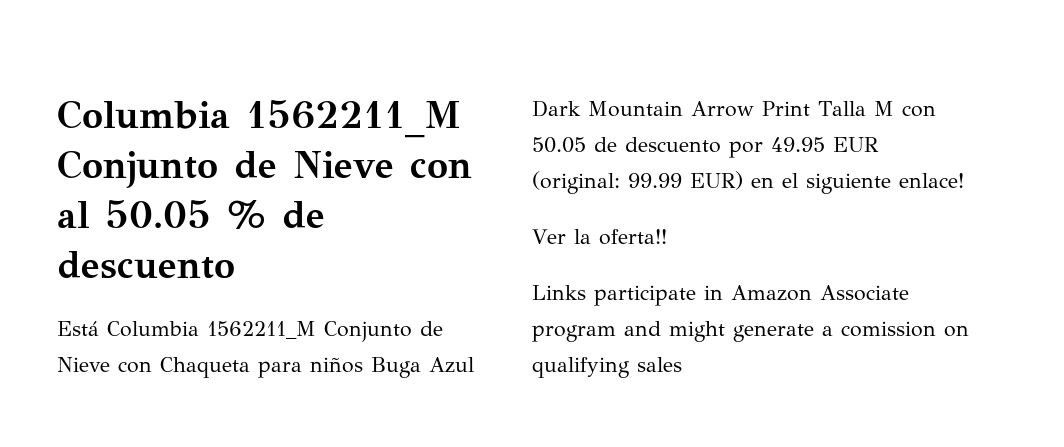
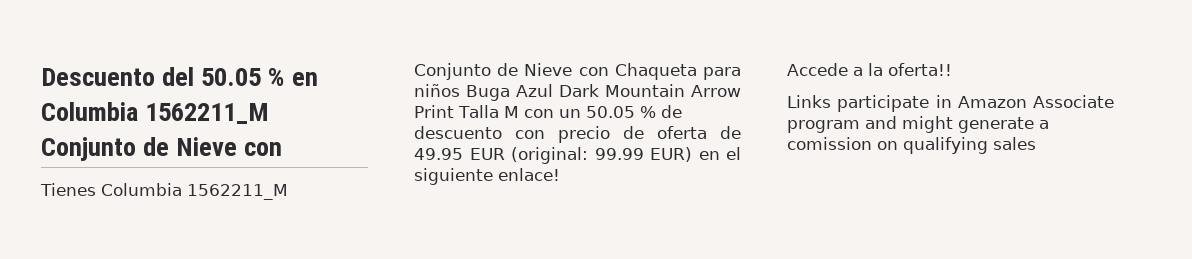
- Columbia 1562211_M Conjunto de Nieve con al 50.05 % de descuento
- Está Columbia 1562211_M Conjunto de Nieve con Chaqueta para niños Buga Azul Dark Mountain Arrow Print Talla M con 50.05 de descuento por 49.95 EUR (original: 99.99 EUR) en el siguiente enlace!
+ Descuento del 50.05 % en Columbia 1562211_M Conjunto de Nieve con
+ Tienes Columbia 1562211_M Conjunto de Nieve con Chaqueta para niños Buga Azul Dark Mountain Arrow Print Talla M con un 50.05 % de descuento con precio de oferta de 49.95 EUR (original: 99.99 EUR) en el siguiente enlace!
- Ver la oferta!!
+ Accede a la oferta!!

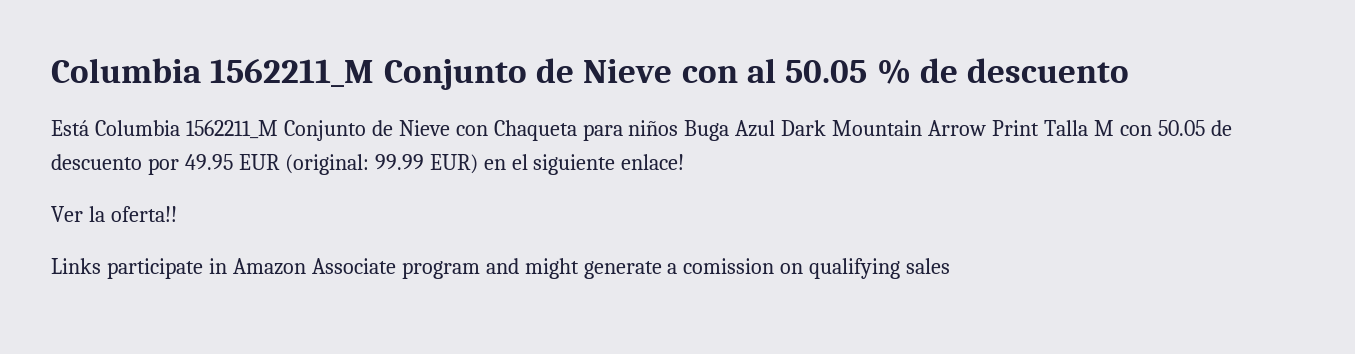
- Descuento del 50.05 % en Columbia 1562211_M Conjunto de Nieve con
- Tienes Columbia 1562211_M Conjunto de Nieve con Chaqueta para niños Buga Azul Dark Mountain Arrow Print Talla M con un 50.05 % de descuento con precio de oferta de 49.95 EUR (original: 99.99 EUR) en el siguiente enlace!
+ Columbia 1562211_M Conjunto de Nieve con al 50.05 % de descuento
+ Está Columbia 1562211_M Conjunto de Nieve con Chaqueta para niños Buga Azul Dark Mountain Arrow Print Talla M con 50.05 de descuento por 49.95 EUR (original: 99.99 EUR) en el siguiente enlace!
- Accede a la oferta!!
+ Ver la oferta!!

